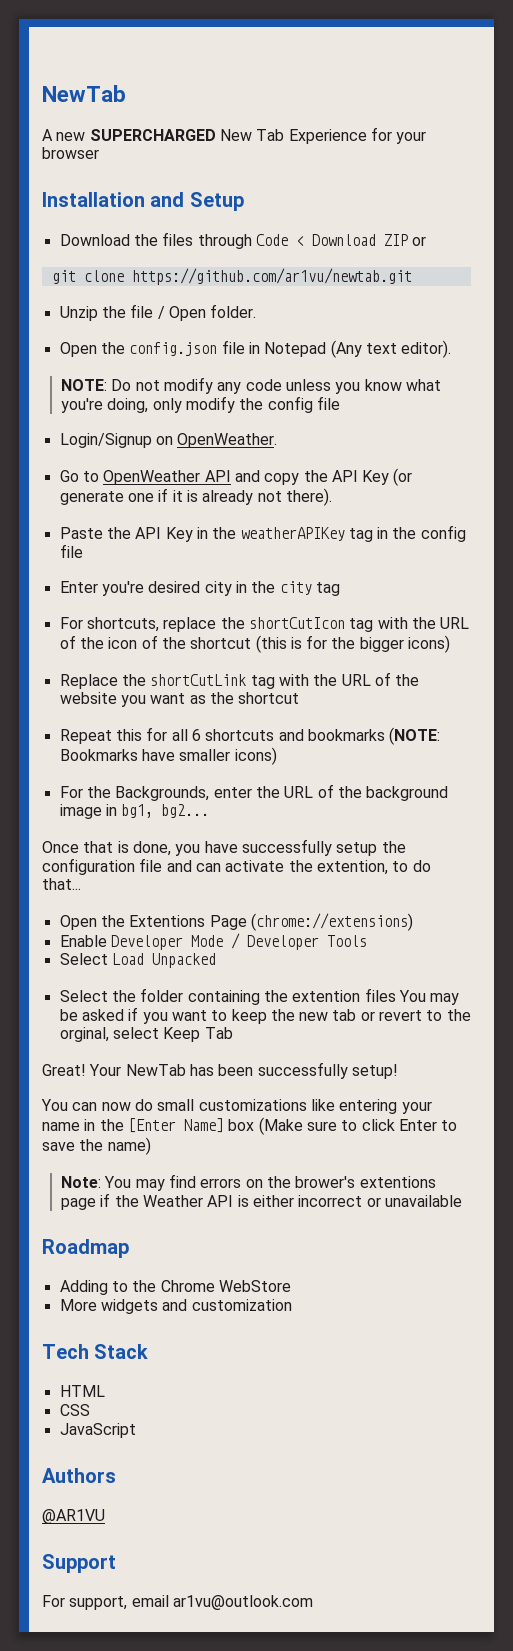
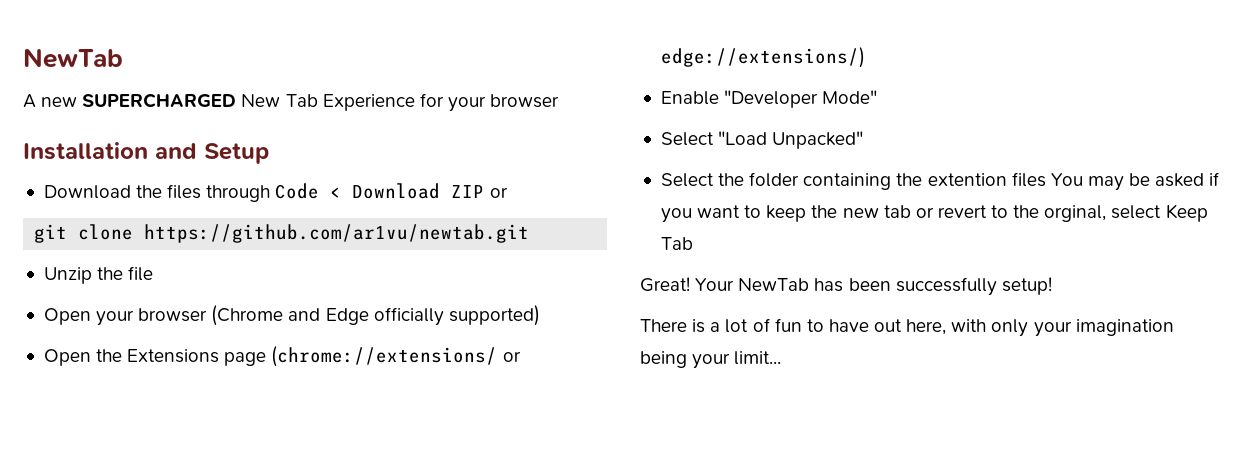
- Unzip the file / Open folder.
- Open the config.json file in Notepad (Any text editor).
- NOTE: Do not modify any code unless you know what you're doing, only modify the config file
- Login/Signup on OpenWeather.
- Go to OpenWeather API and copy the API Key (or generate one if it is already not there).
- Paste the API Key in the weatherAPIKey tag in the config file
- Enter you're desired city in the city tag
- For shortcuts, replace the shortCutIcon tag with the URL of the icon of the shortcut (this is for the bigger icons)
- Replace the shortCutLink tag with the URL of the website you want as the shortcut
- Repeat this for all 6 shortcuts and bookmarks (NOTE: Bookmarks have smaller icons)
- For the Backgrounds, enter the URL of the background image in bg1, bg2...
- Once that is done, you have successfully setup the configuration file and can activate the extention, to do that...
- Open the Extentions Page (chrome://extensions)
- Enable Developer Mode / Developer Tools
- Select Load Unpacked
+ Unzip the file
+ Open your browser (Chrome and Edge officially supported)
+ Open the Extensions page (chrome://extensions/ or edge://extensions/)
+ Enable "Developer Mode"
+ Select "Load Unpacked"
- You can now do small customizations like entering your name in the [Enter Name] box (Make sure to click Enter to save the name)
- Note: You may find errors on the brower's extentions page if the Weather API is either incorrect or unavailable
- Roadmap
- Adding to the Chrome WebStore
- More widgets and customization
- Tech Stack
- HTML
- CSS
- JavaScript
- Authors
- @AR1VU
- Support
- For support, email ar1vu@outlook.com
+ There is a lot of fun to have out here, with only your imagination being your limit...

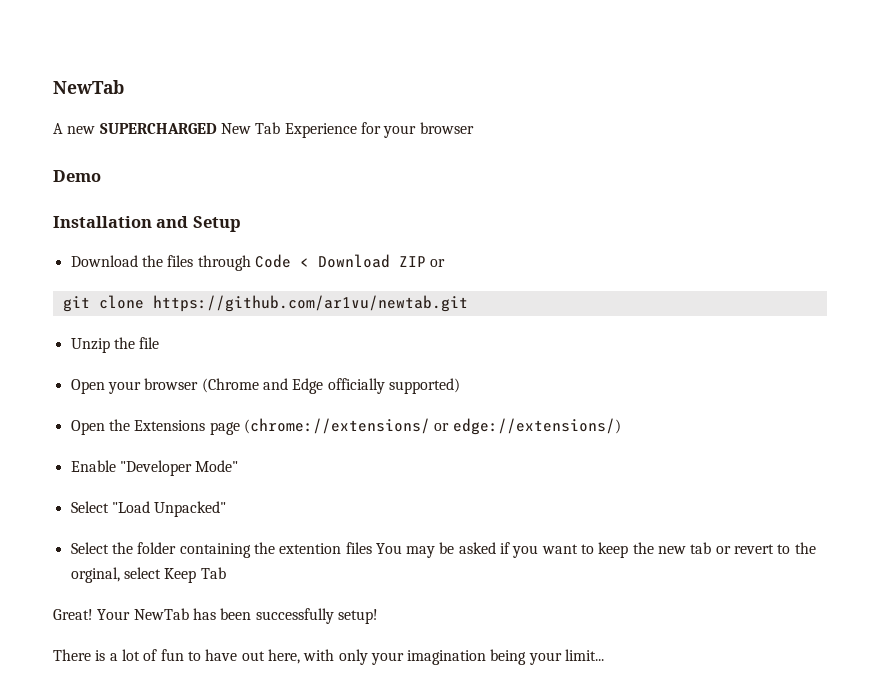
+ Demo

